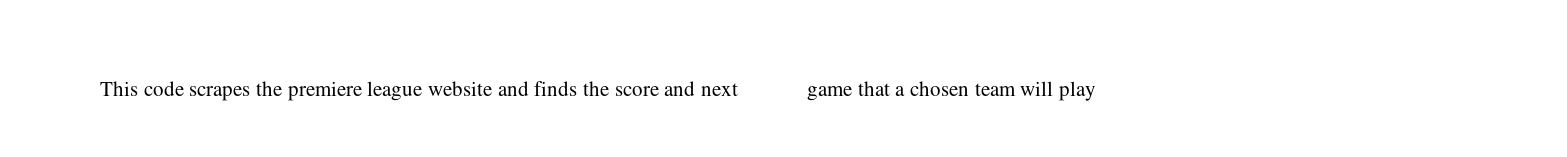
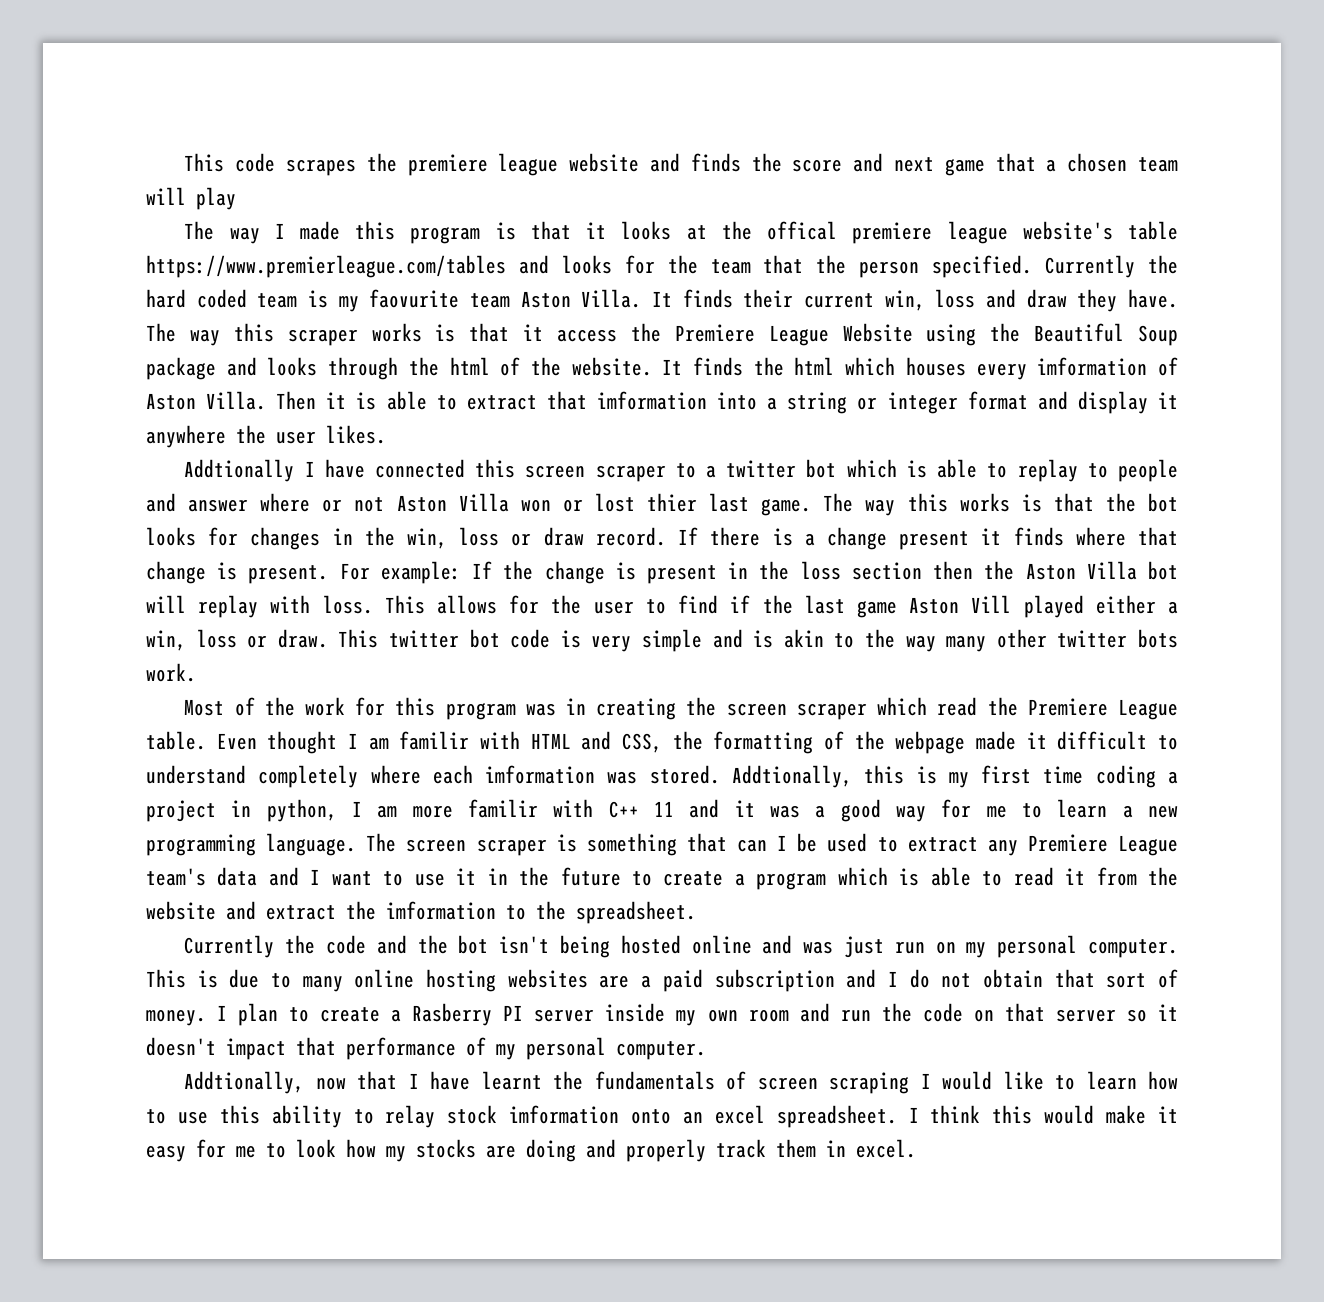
+ The way I made this program is that it looks at the offical premiere league website's table https://www.premierleague.com/tables and looks for the team that the person specified. Currently the hard coded team is my faovurite team Aston Villa. It finds their current win, loss and draw they have. The way this scraper works is that it access the Premiere League Website using the Beautiful Soup package and looks through the html of the website. It finds the html which houses every imformation of Aston Villa. Then it is able to extract that imformation into a string or integer format and display it anywhere the user likes.
+ Addtionally I have connected this screen scraper to a twitter bot which is able to replay to people and answer where or not Aston Villa won or lost thier last game. The way this works is that the bot looks for changes in the win, loss or draw record. If there is a change present it finds where that change is present. For example: If the change is present in the loss section then the Aston Villa bot will replay with loss. This allows for the user to find if the last game Aston Vill played either a win, loss or draw. This twitter bot code is very simple and is akin to the way many other twitter bots work.
+ Most of the work for this program was in creating the screen scraper which read the Premiere League table. Even thought I am familir with HTML and CSS, the formatting of the webpage made it difficult to understand completely where each imformation was stored. Addtionally, this is my first time coding a project in python, I am more familir with C++ 11 and it was a good way for me to learn a new programming language. The screen scraper is something that can I be used to extract any Premiere League team's data and I want to use it in the future to create a program which is able to read it from the website and extract the imformation to the spreadsheet.
+ Currently the code and the bot isn't being hosted online and was just run on my personal computer. This is due to many online hosting websites are a paid subscription and I do not obtain that sort of money. I plan to create a Rasberry PI server inside my own room and run the code on that server so it doesn't impact that performance of my personal computer.
+ Addtionally, now that I have learnt the fundamentals of screen scraping I would like to learn how to use this ability to relay stock imformation onto an excel spreadsheet. I think this would make it easy for me to look how my stocks are doing and properly track them in excel.

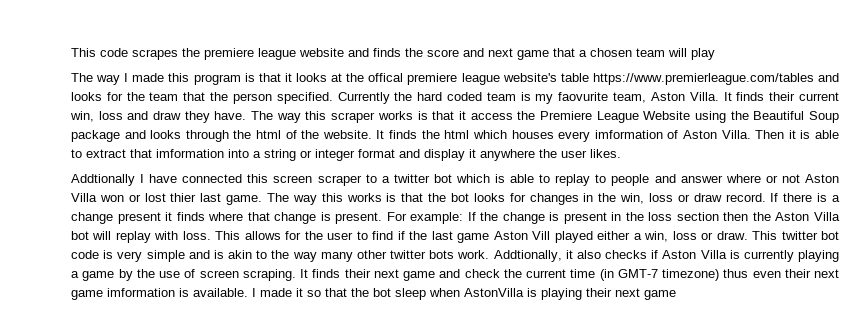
- Currently the hard coded team is my faovurite team Aston Villa.
+ Currently the hard coded team is my faovurite team, Aston Villa.
- This twitter bot code is very simple and is akin to the way many other twitter bots work.
- Most of the work for this program was in creating the screen scraper which read the Premiere League table. Even thought I am familir with HTML and CSS, the formatting of the webpage made it difficult to understand completely where each imformation was stored. Addtionally, this is my first time coding a project in python, I am more familir with C++ 11 and it was a good way for me to learn a new programming language. The screen scraper is something that can I be used to extract any Premiere League team's data and I want to use it in the future to create a program which is able to read it from the website and extract the imformation to the spreadsheet.
- Currently the code and the bot isn't being hosted online and was just run on my personal computer. This is due to many online hosting websites are a paid subscription and I do not obtain that sort of money. I plan to create a Rasberry PI server inside my own room and run the code on that server so it doesn't impact that performance of my personal computer.
- Addtionally, now that I have learnt the fundamentals of screen scraping I would like to learn how to use this ability to relay stock imformation onto an excel spreadsheet. I think this would make it easy for me to look how my stocks are doing and properly track them in excel.
+ This twitter bot code is very simple and is akin to the way many other twitter bots work. Addtionally, it also checks if Aston Villa is currently playing a game by the use of screen scraping. It finds their next game and check the current time (in GMT-7 timezone) thus even their next game imformation is available. I made it so that the bot sleep when AstonVilla is playing their next game

